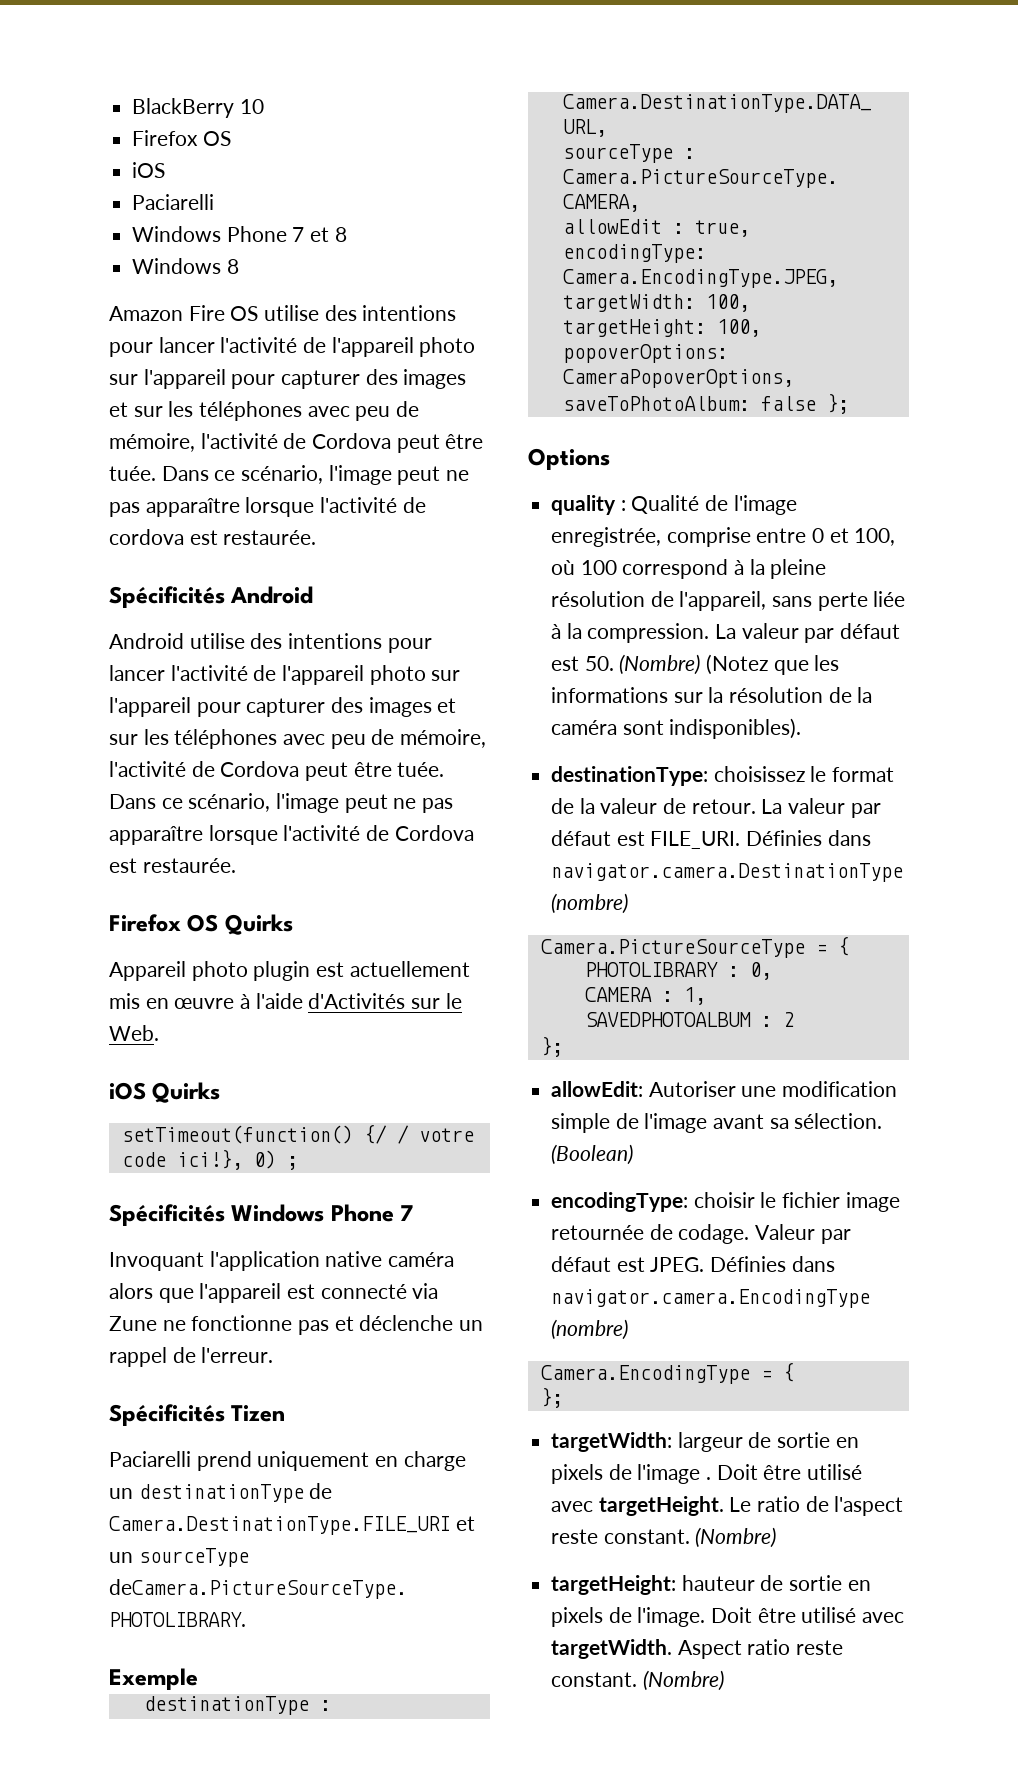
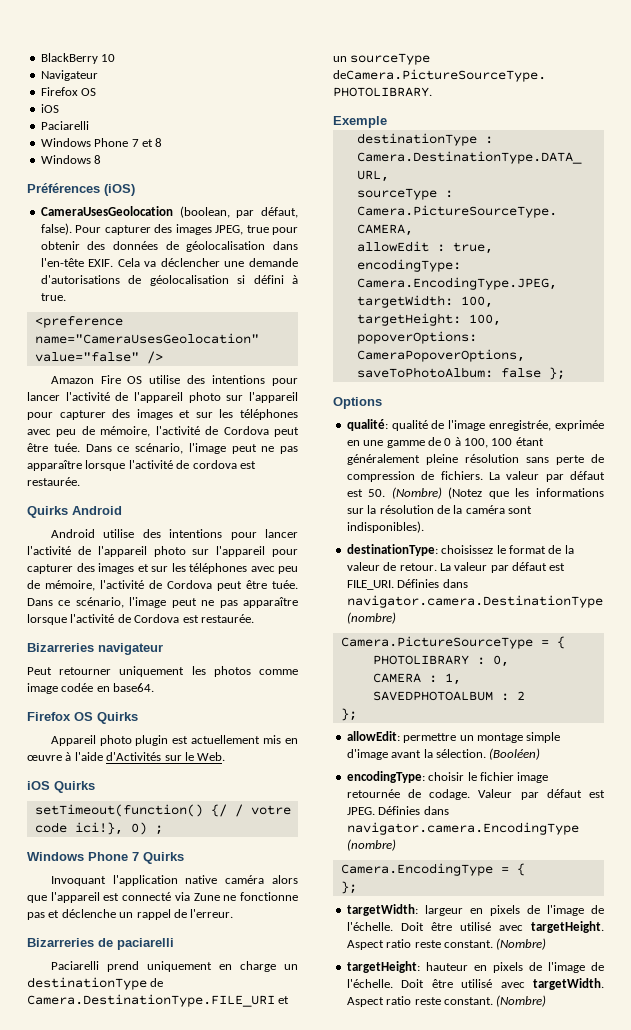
+ Navigateur
+ Préférences (iOS)
+ CameraUsesGeolocation (boolean, par défaut, false). Pour capturer des images JPEG, true pour obtenir des données de géolocalisation dans l'en-tête EXIF. Cela va déclencher une demande d'autorisations de géolocalisation si défini à true.
+ <preference name="CameraUsesGeolocation" value="false" />
- Spécificités Android
+ Quirks Android
+ Bizarreries navigateur
+ Peut retourner uniquement les photos comme image codée en base64.
- Spécificités Windows Phone 7
+ Windows Phone 7 Quirks
- Spécificités Tizen
+ Bizarreries de paciarelli
- quality : Qualité de l'image enregistrée, comprise entre 0 et 100, où 100 correspond à la pleine résolution de l'appareil, sans perte liée à la compression.
+ qualité: qualité de l'image enregistrée, exprimée en une gamme de 0 à 100, 100 étant généralement pleine résolution sans perte de compression de fichiers.
- allowEdit: Autoriser une modification simple de l'image avant sa sélection. (Boolean)
+ allowEdit: permettre un montage simple d'image avant la sélection. (Booléen)
- targetWidth: largeur de sortie en pixels de l'image .
+ targetWidth: largeur en pixels de l'image de l'échelle.
- Doit être utilisé avec targetHeight. Le ratio de l'aspect reste constant.
+ Doit être utilisé avec targetHeight. Aspect ratio reste constant.
- targetHeight: hauteur de sortie en pixels de l'image.
+ targetHeight: hauteur en pixels de l'image de l'échelle.

